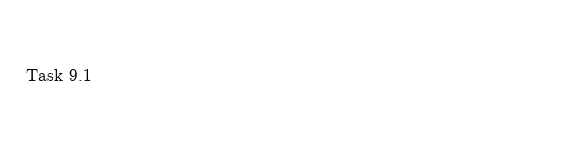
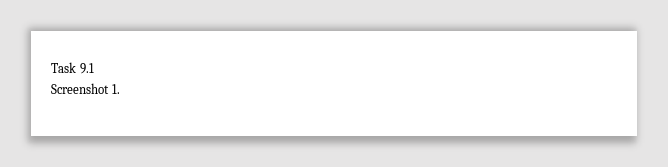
+ Screenshot 1.

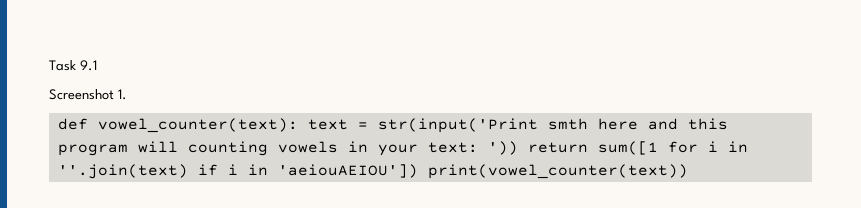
+ def vowel_counter(text): text = str(input('Print smth here and this program will counting vowels in your text: ')) return sum([1 for i in ''.join(text) if i in 'aeiouAEIOU']) print(vowel_counter(text))

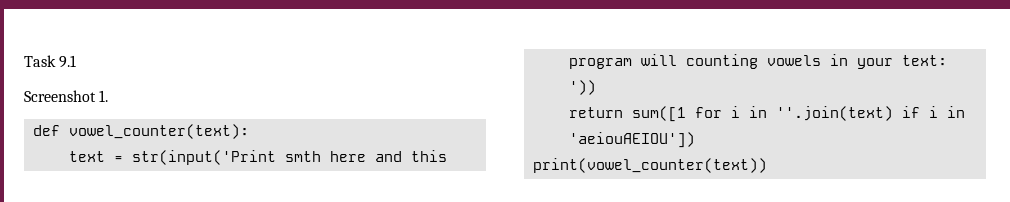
- def vowel_counter(text): text = str(input('Print smth here and this program will counting vowels in your text: ')) return sum([1 for i in ''.join(text) if i in 'aeiouAEIOU']) print(vowel_counter(text))
+ def vowel_counter(text):
+ text = str(input('Print smth here and this program will counting vowels in your text: '))
+ return sum([1 for i in ''.join(text) if i in 'aeiouAEIOU'])
+ print(vowel_counter(text))

